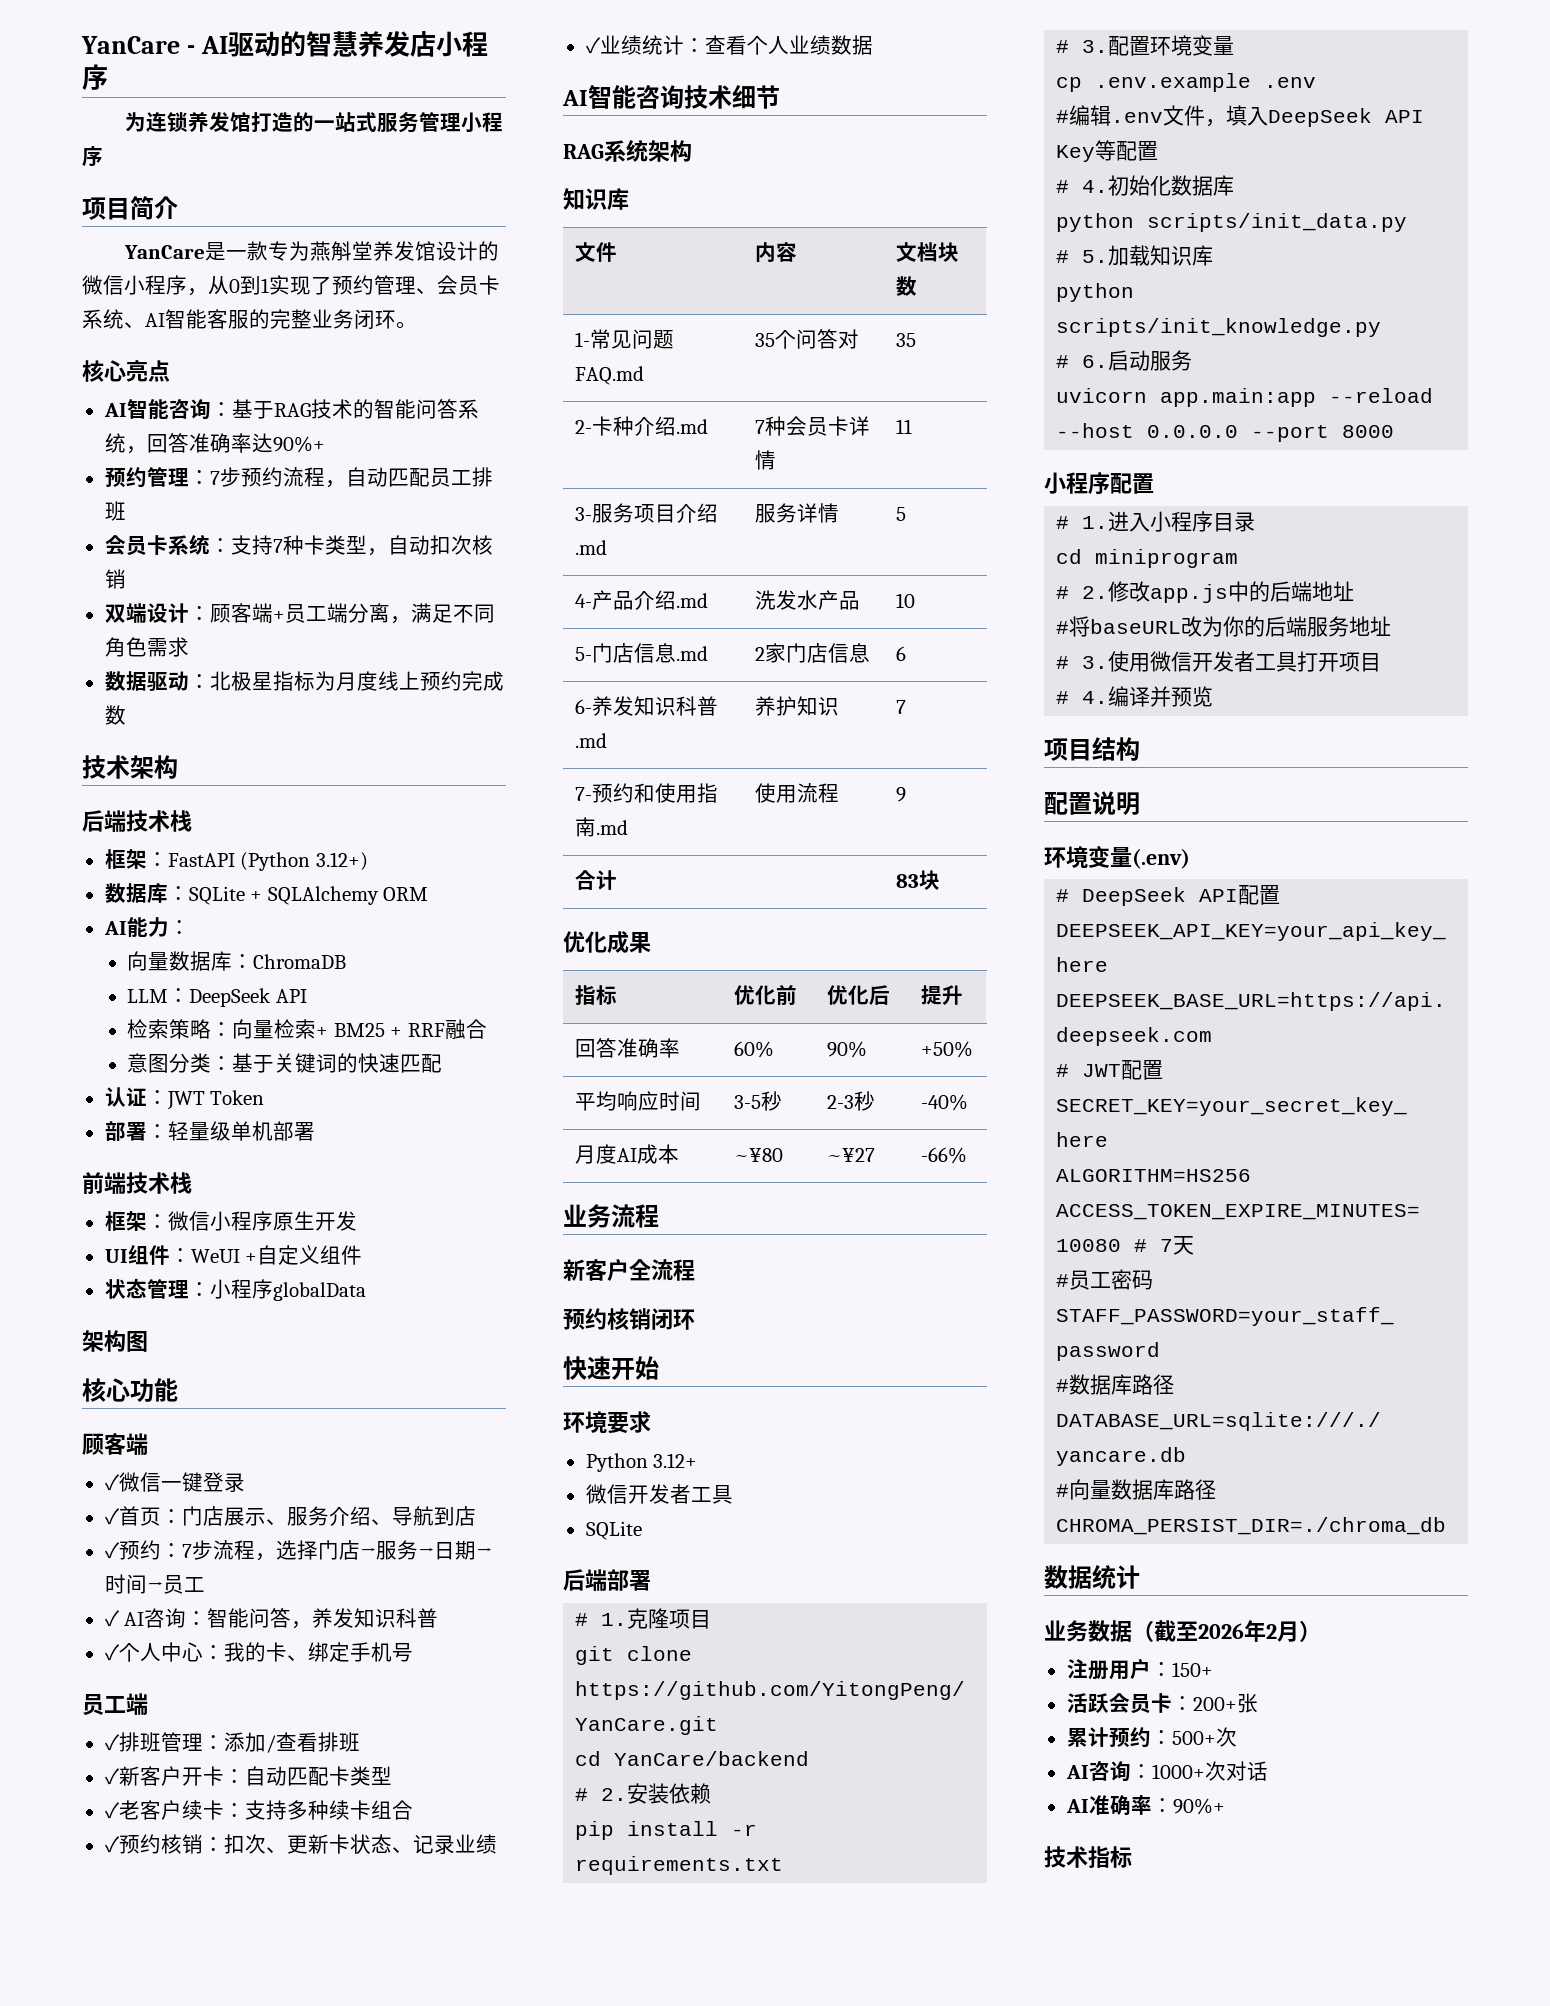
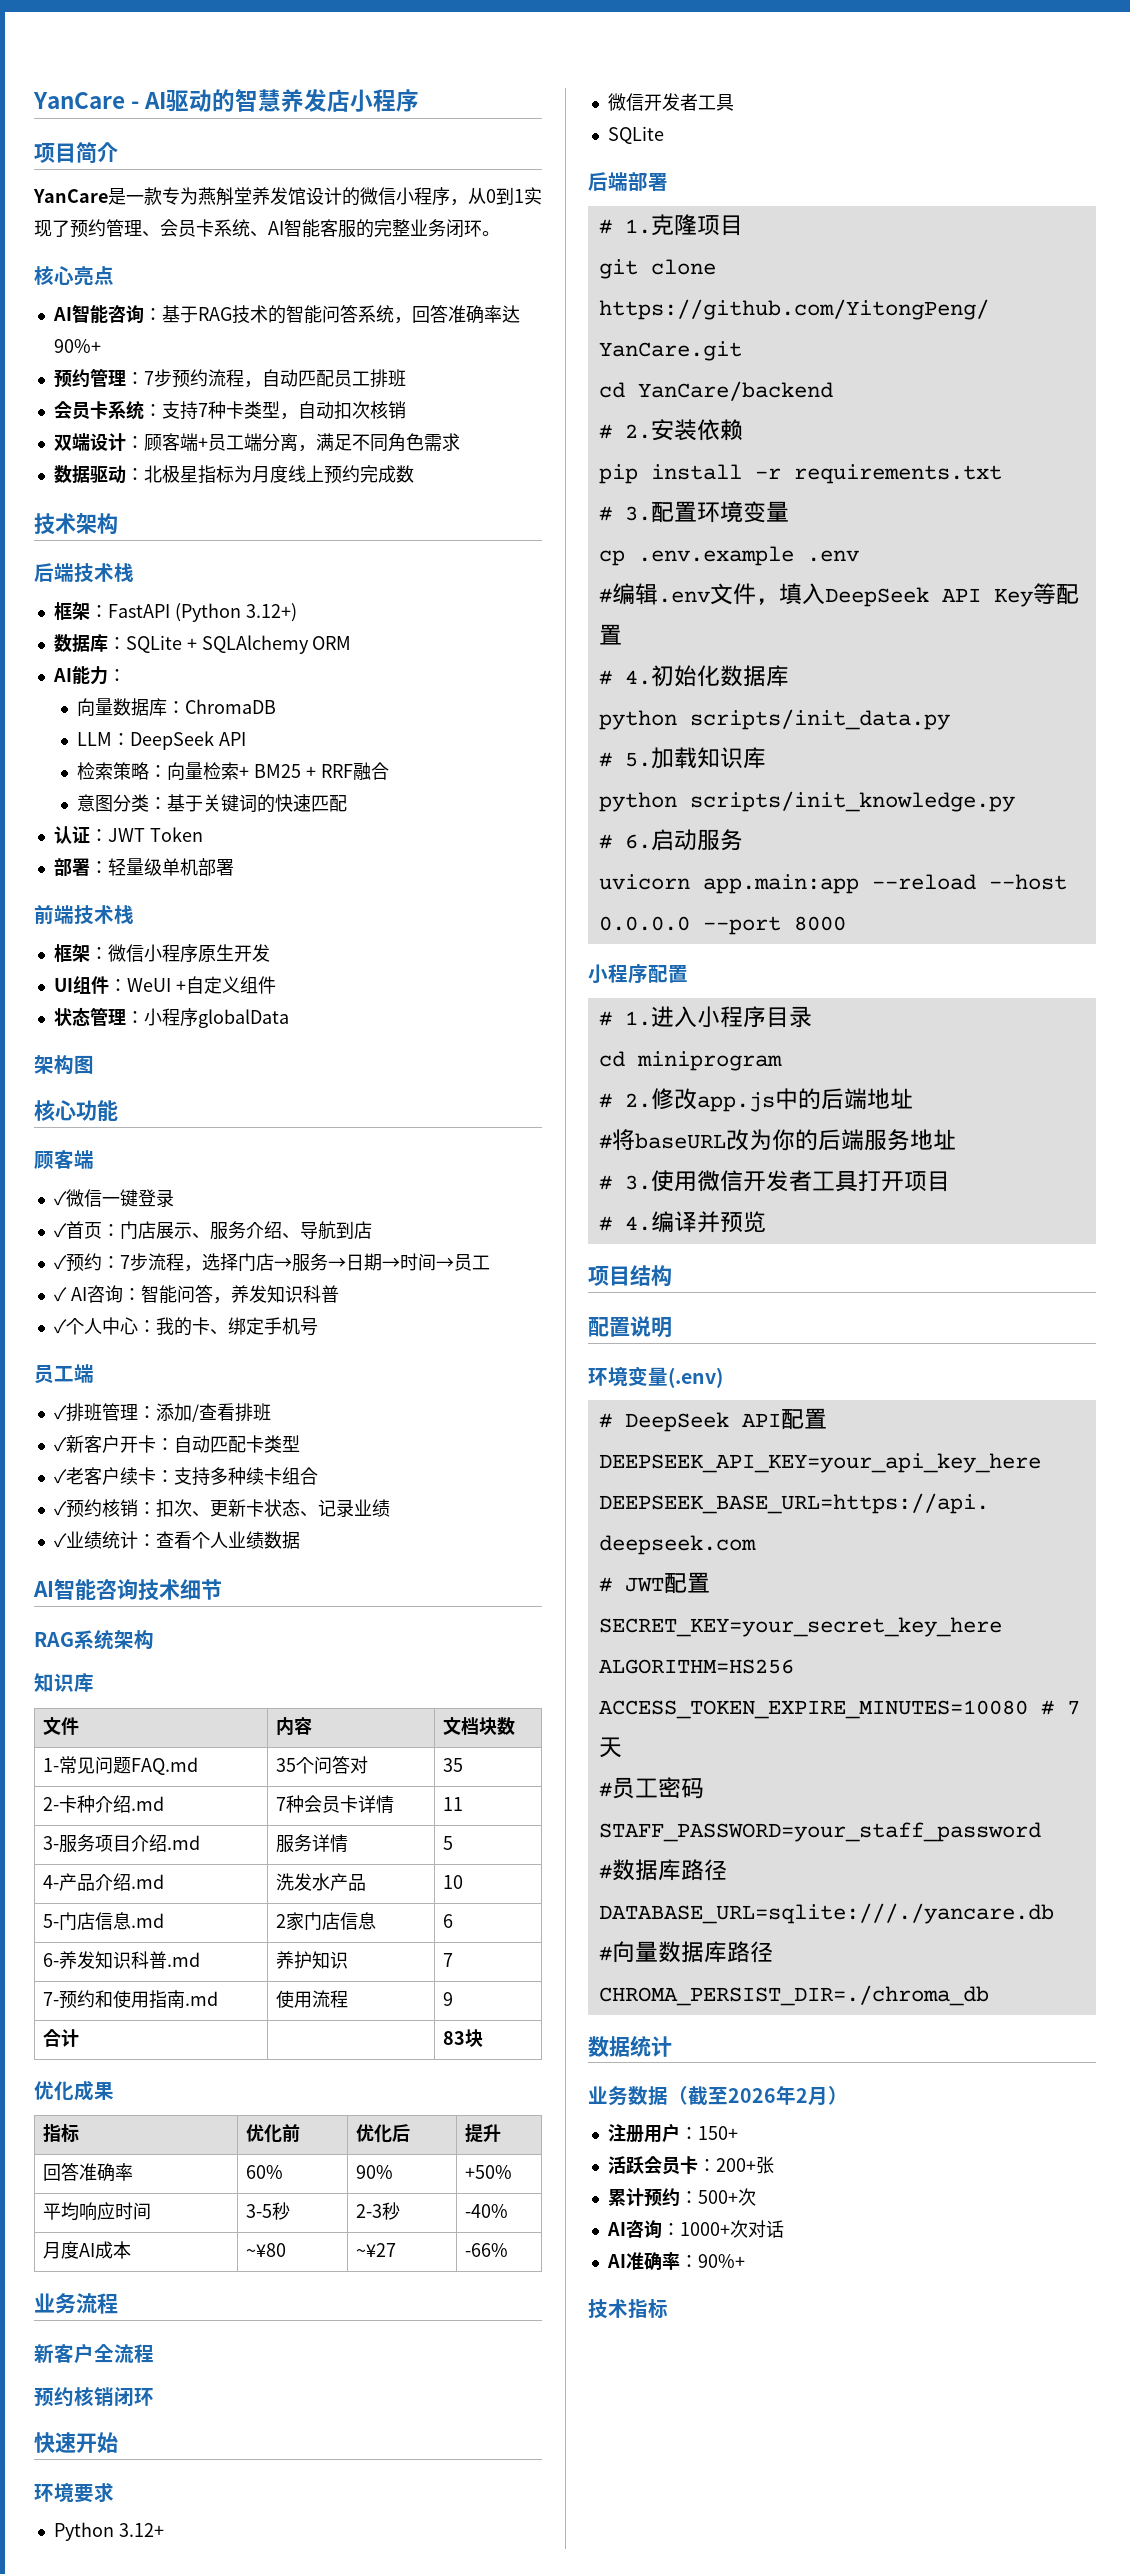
- 为连锁养发馆打造的一站式服务管理小程序

